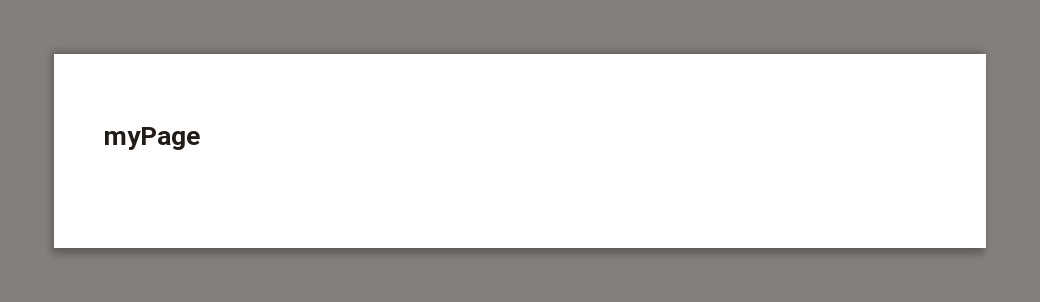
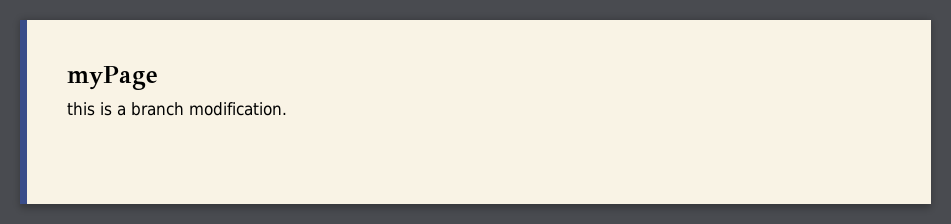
+ this is a branch modification.

